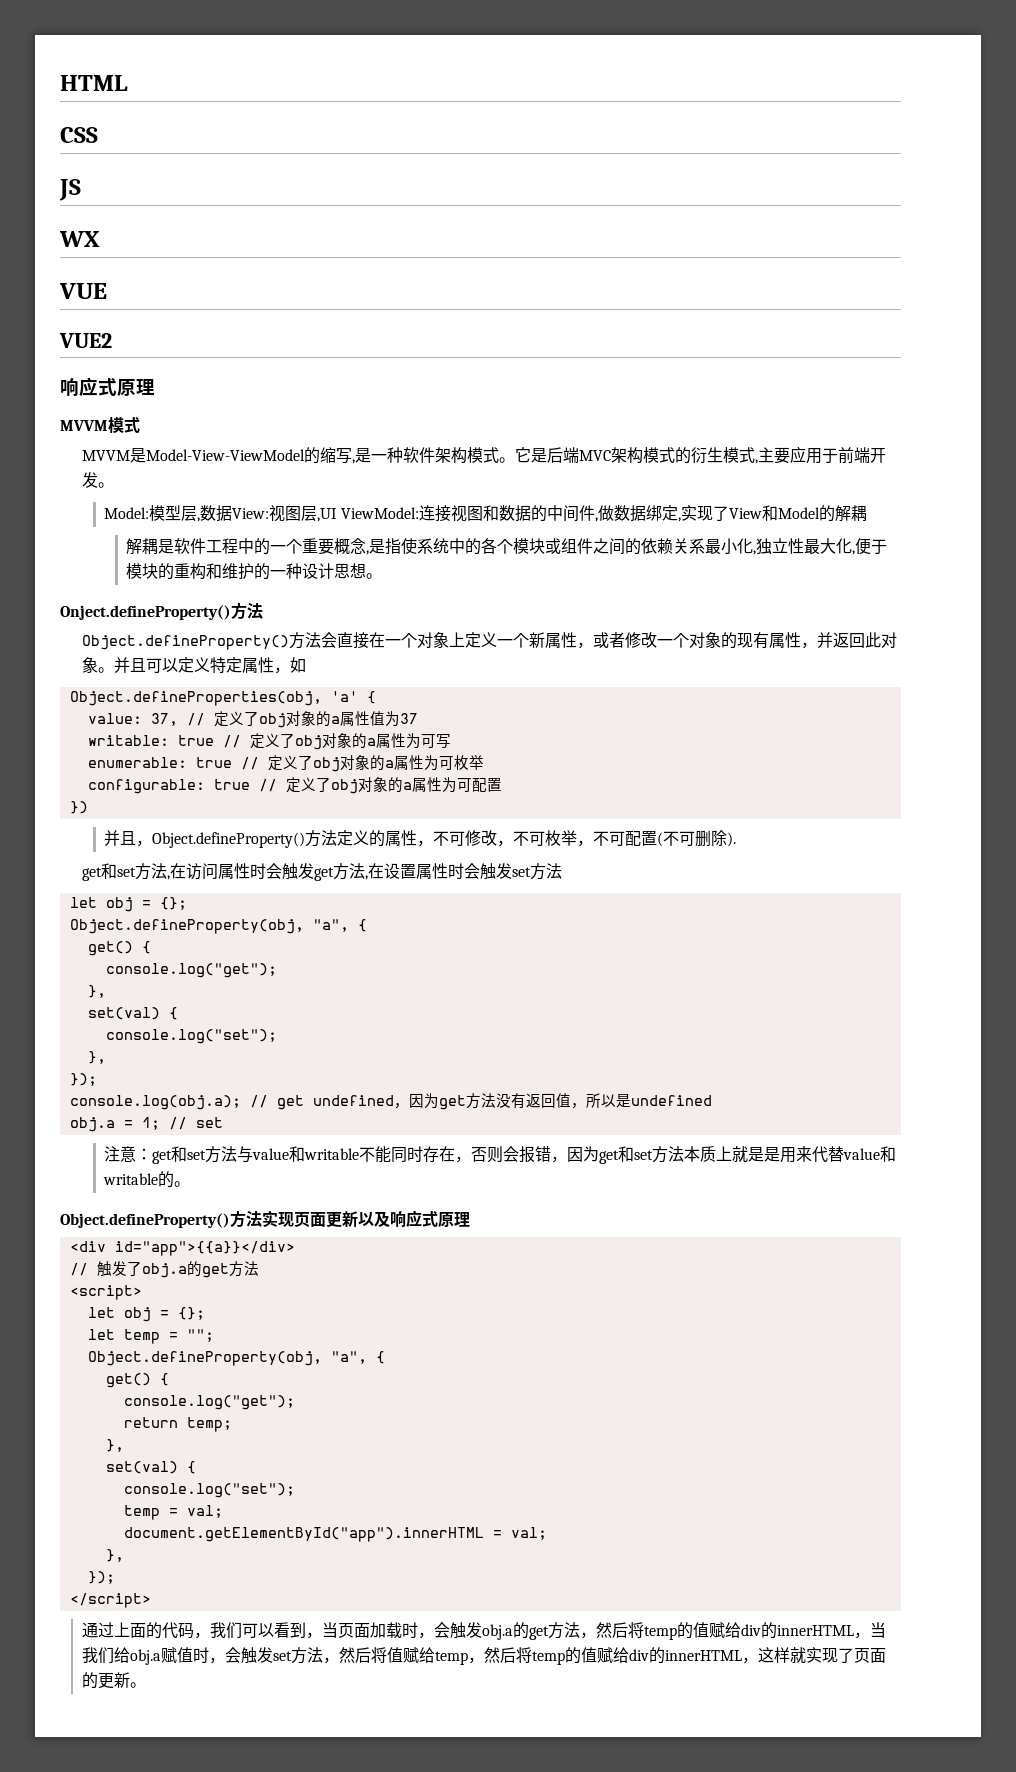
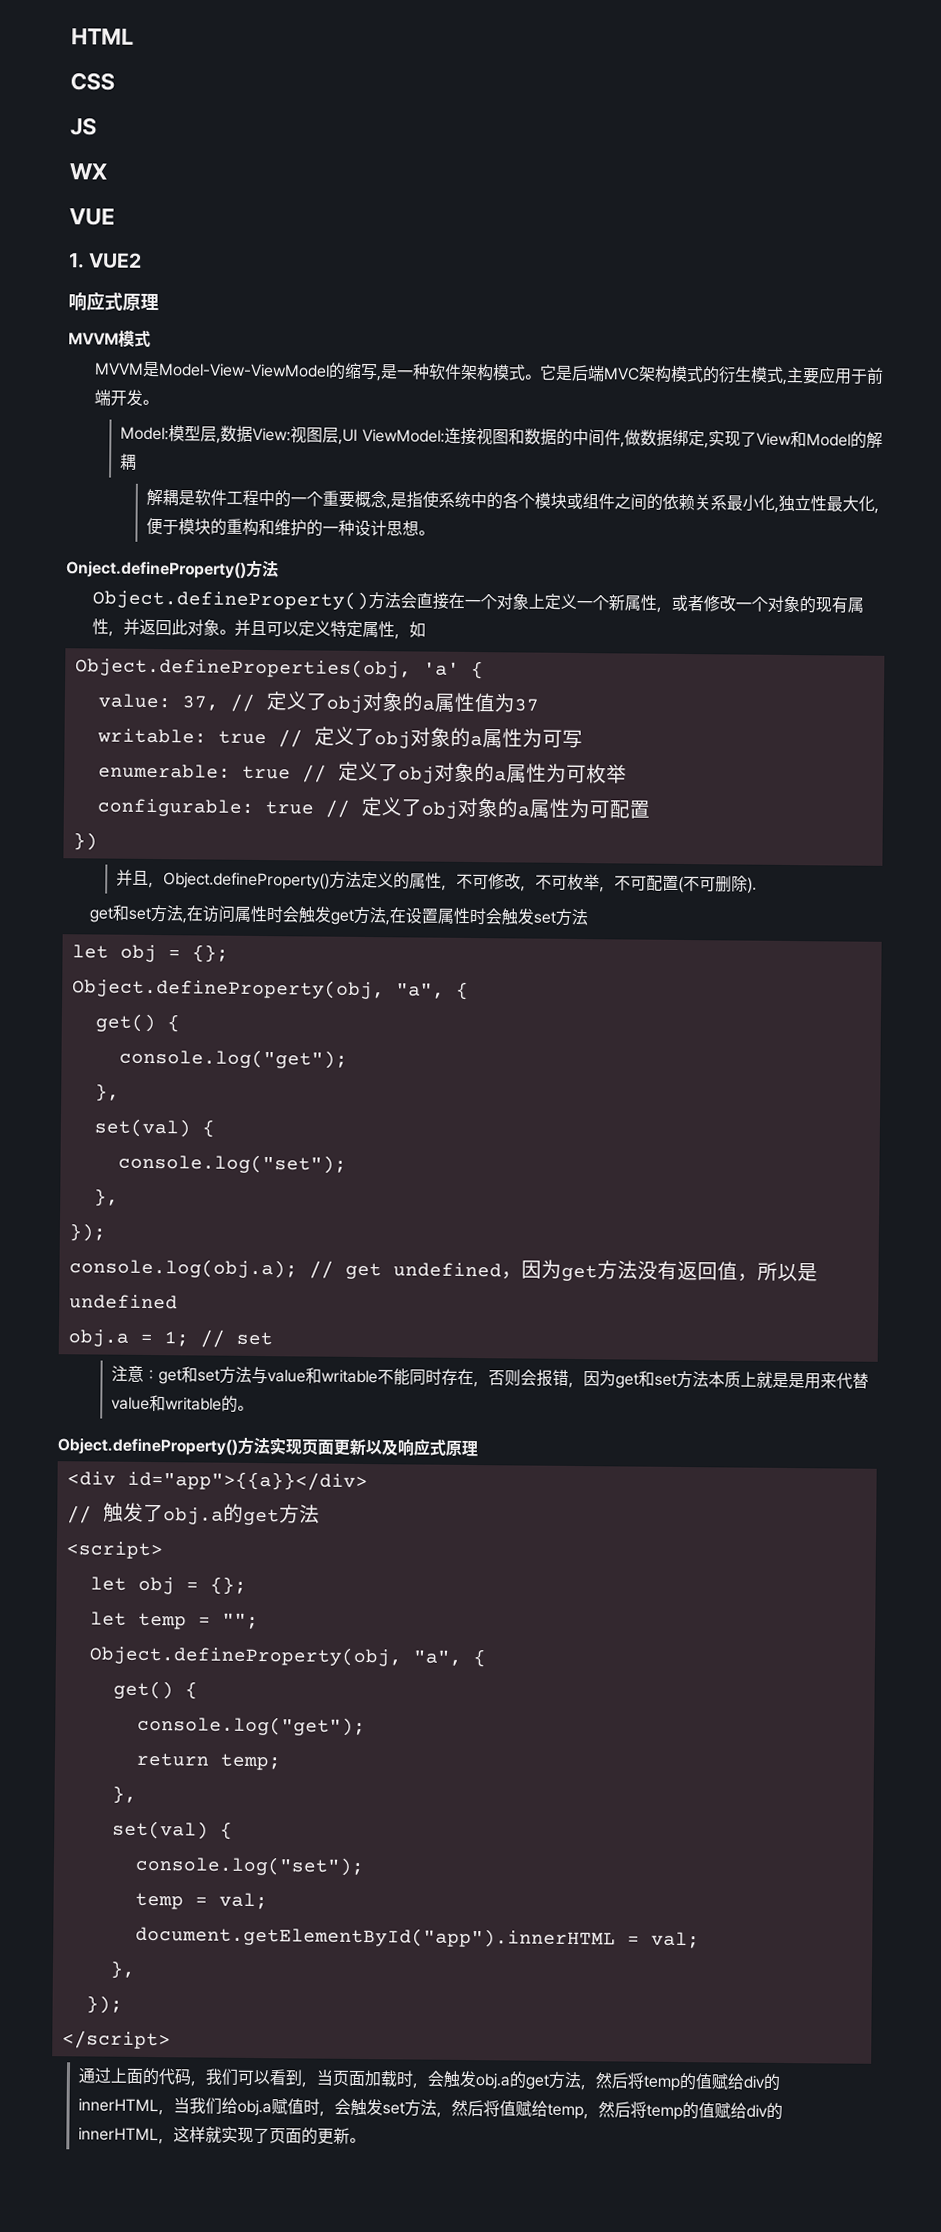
- VUE2
+ 1. VUE2

